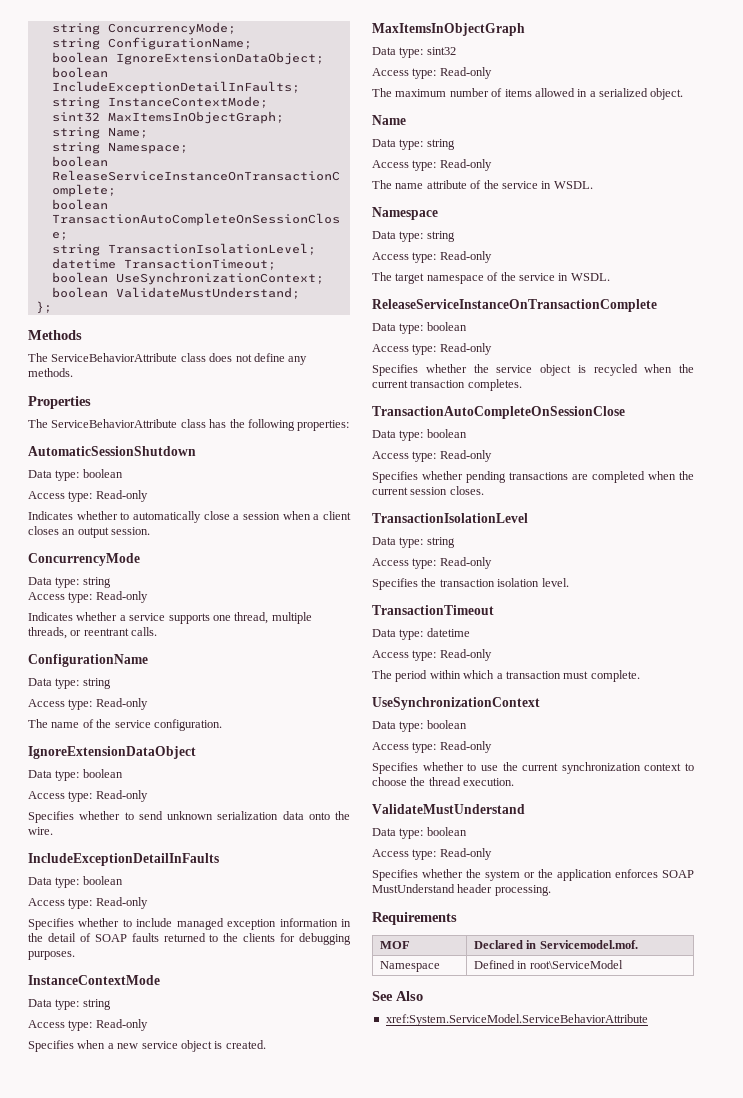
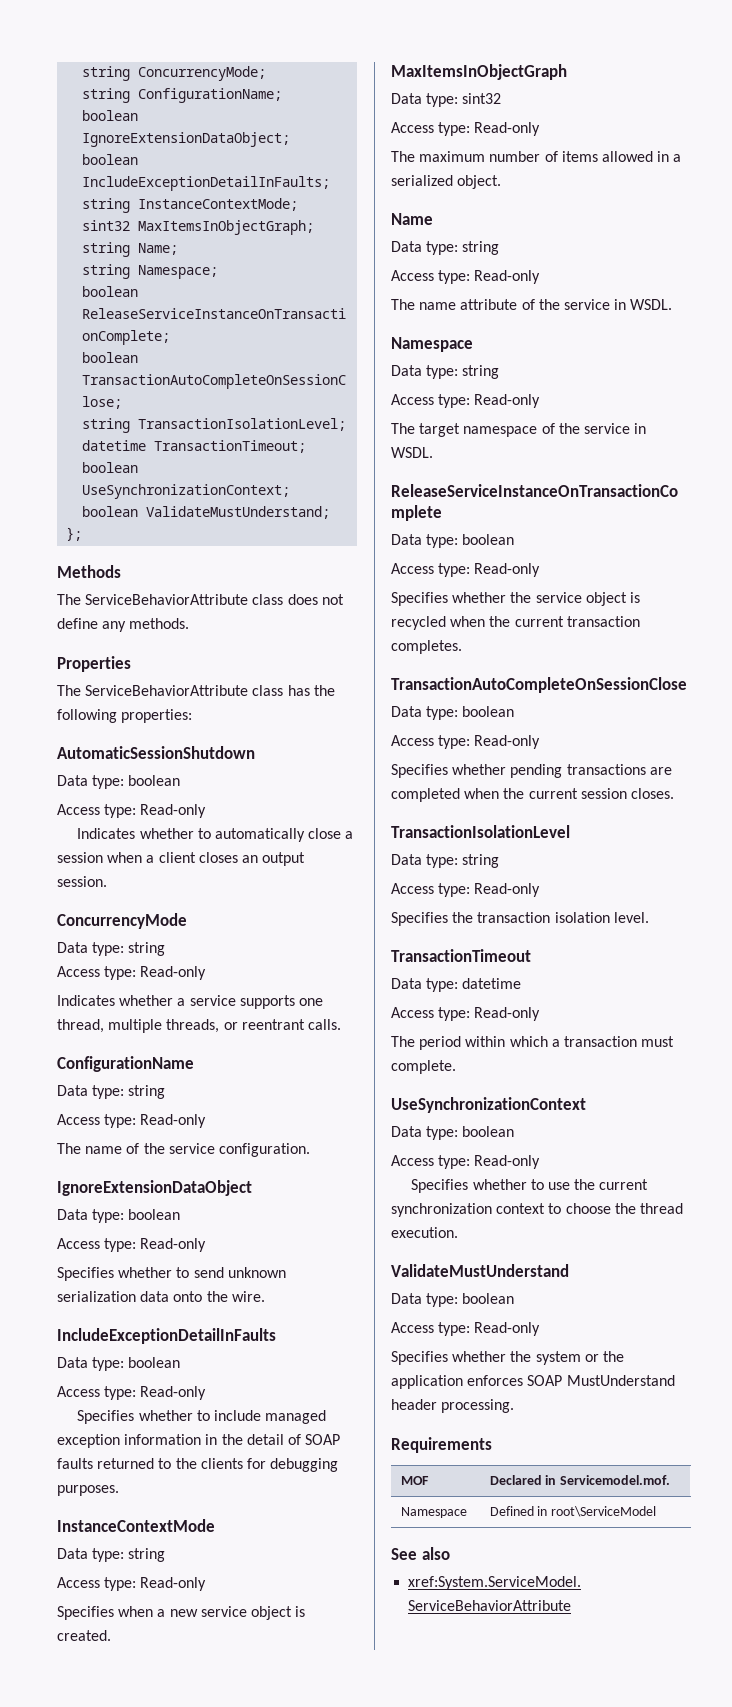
- See Also
+ See also

